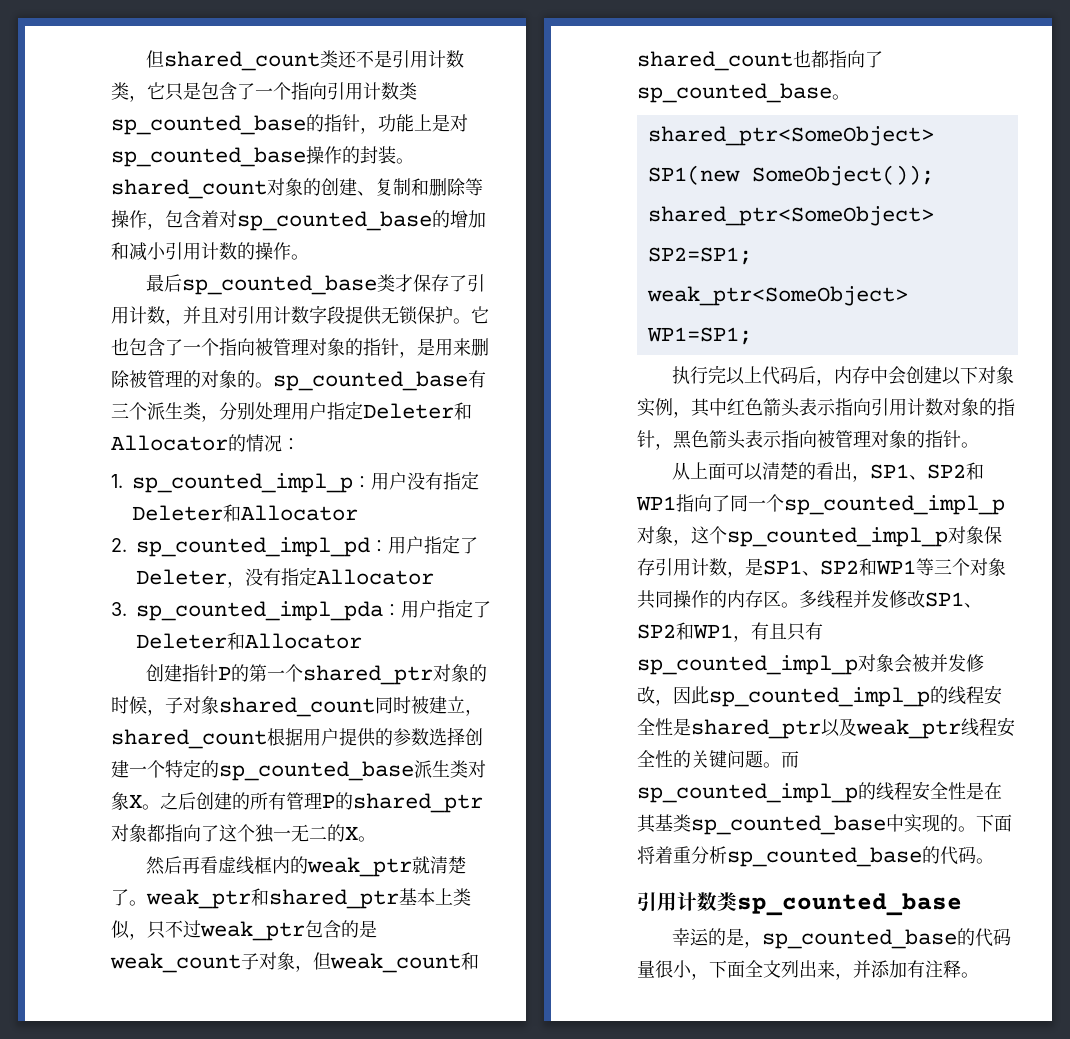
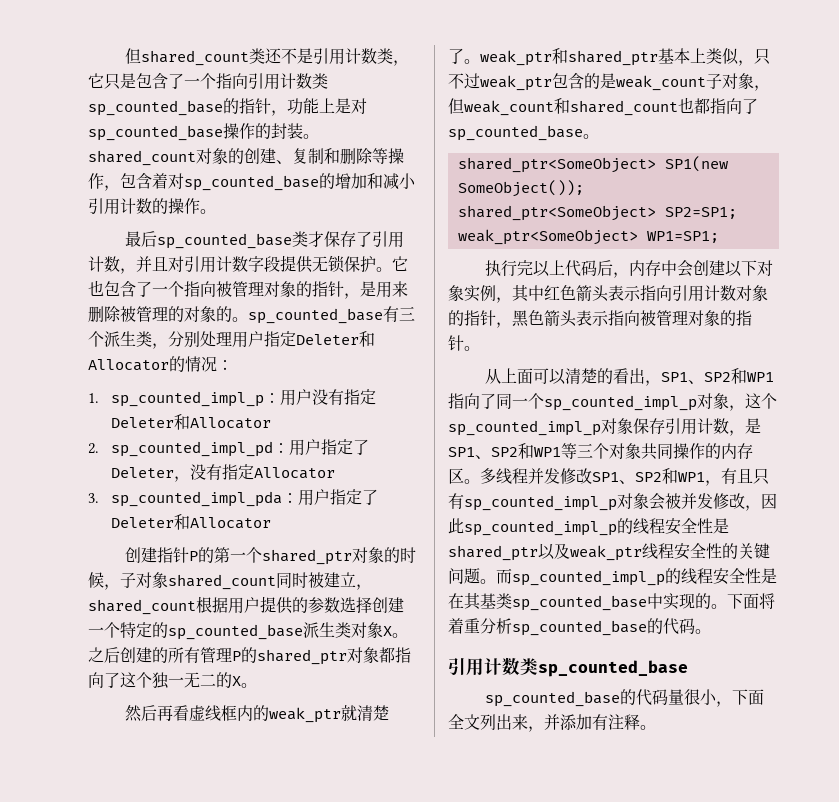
- 幸运的是，sp_counted_base的代码量很小，下面全文列出来，并添加有注释。
+ sp_counted_base的代码量很小，下面全文列出来，并添加有注释。

